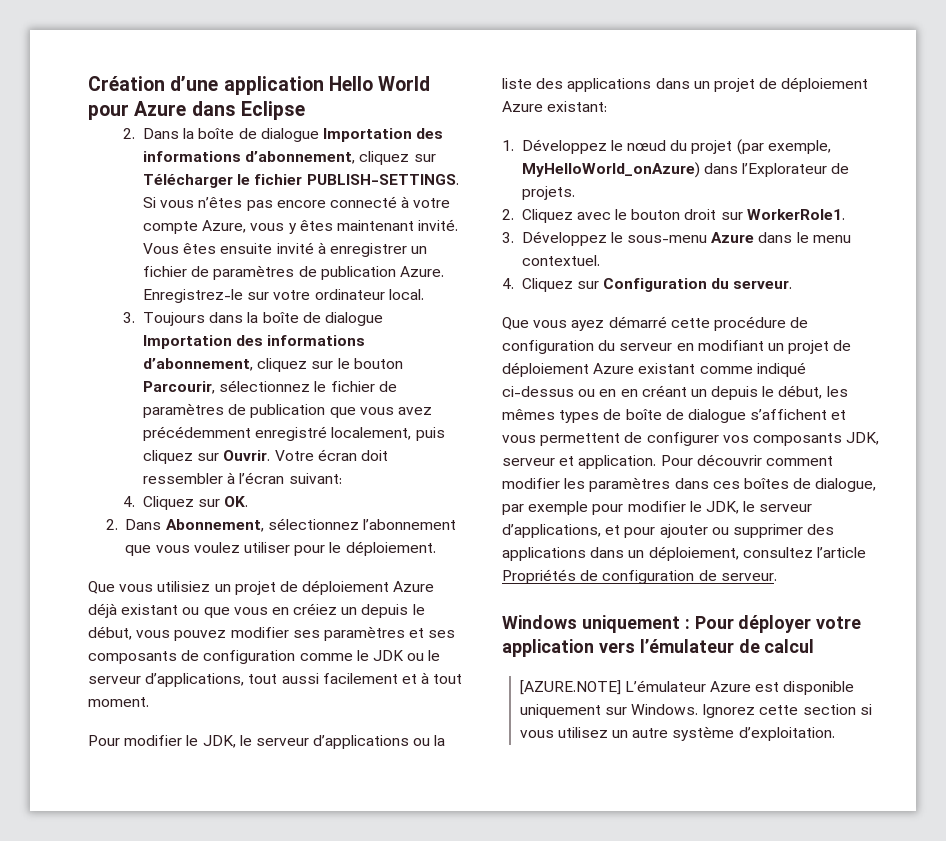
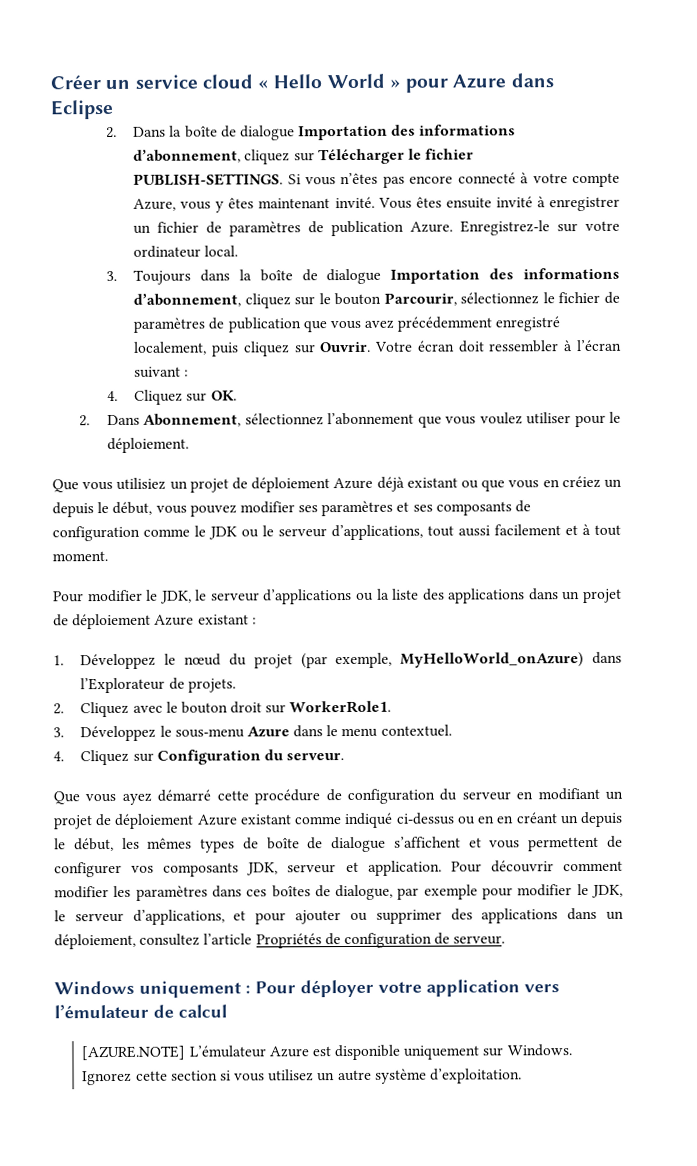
- Création d’une application Hello World pour Azure dans Eclipse
+ Créer un service cloud « Hello World » pour Azure dans Eclipse
- Votre écran doit ressembler à l’écran suivant:
+ Votre écran doit ressembler à l’écran suivant :
- Pour modifier le JDK, le serveur d’applications ou la liste des applications dans un projet de déploiement Azure existant:
+ Pour modifier le JDK, le serveur d’applications ou la liste des applications dans un projet de déploiement Azure existant :

